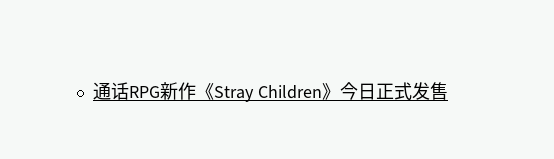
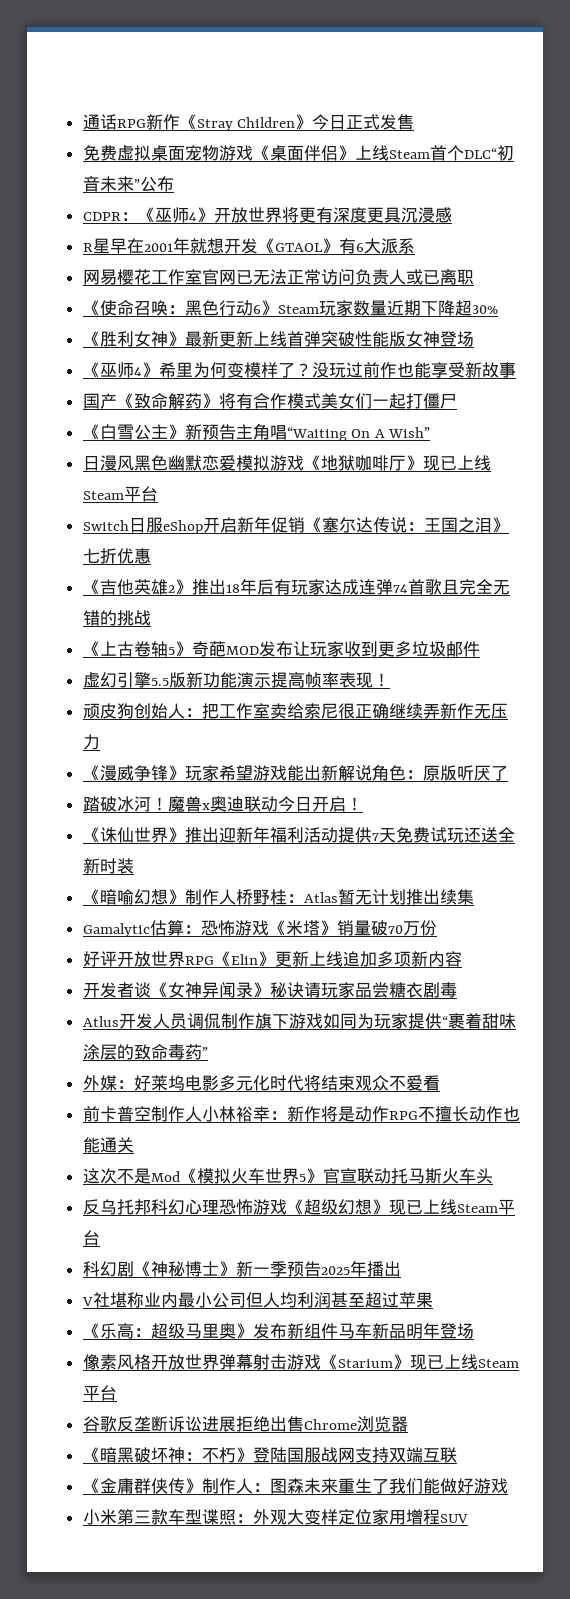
+ 免费虚拟桌面宠物游戏《桌面伴侣》上线Steam首个DLC“初音未来”公布
+ CDPR：《巫师4》开放世界将更有深度更具沉浸感
+ R星早在2001年就想开发《GTAOL》有6大派系
+ 网易樱花工作室官网已无法正常访问负责人或已离职
+ 《使命召唤：黑色行动6》Steam玩家数量近期下降超30%
+ 《胜利女神》最新更新上线首弹突破性能版女神登场
+ 《巫师4》希里为何变模样了？没玩过前作也能享受新故事
+ 国产《致命解药》将有合作模式美女们一起打僵尸
+ 《白雪公主》新预告主角唱“Waiting On A Wish”
+ 日漫风黑色幽默恋爱模拟游戏《地狱咖啡厅》现已上线Steam平台
+ Switch日服eShop开启新年促销《塞尔达传说：王国之泪》七折优惠
+ 《吉他英雄2》推出18年后有玩家达成连弹74首歌且完全无错的挑战
+ 《上古卷轴5》奇葩MOD发布让玩家收到更多垃圾邮件
+ 虚幻引擎5.5版新功能演示提高帧率表现！
+ 顽皮狗创始人：把工作室卖给索尼很正确继续弄新作无压力
+ 《漫威争锋》玩家希望游戏能出新解说角色：原版听厌了
+ 踏破冰河！魔兽x奥迪联动今日开启！
+ 《诛仙世界》推出迎新年福利活动提供7天免费试玩还送全新时装
+ 《暗喻幻想》制作人桥野桂：Atlas暂无计划推出续集
+ Gamalytic估算：恐怖游戏《米塔》销量破70万份
+ 好评开放世界RPG《Elin》更新上线追加多项新内容
+ 开发者谈《女神异闻录》秘诀请玩家品尝糖衣剧毒
+ Atlus开发人员调侃制作旗下游戏如同为玩家提供“裹着甜味涂层的致命毒药”
+ 外媒：好莱坞电影多元化时代将结束观众不爱看
+ 前卡普空制作人小林裕幸：新作将是动作RPG不擅长动作也能通关
+ 这次不是Mod《模拟火车世界5》官宣联动托马斯火车头
+ 反乌托邦科幻心理恐怖游戏《超级幻想》现已上线Steam平台
+ 科幻剧《神秘博士》新一季预告2025年播出
+ V社堪称业内最小公司但人均利润甚至超过苹果
+ 《乐高：超级马里奥》发布新组件马车新品明年登场
+ 像素风格开放世界弹幕射击游戏《Starium》现已上线Steam平台
+ 谷歌反垄断诉讼进展拒绝出售Chrome浏览器
+ 《暗黑破坏神：不朽》登陆国服战网支持双端互联
+ 《金庸群侠传》制作人：图森未来重生了我们能做好游戏
+ 小米第三款车型谍照：外观大变样定位家用增程SUV

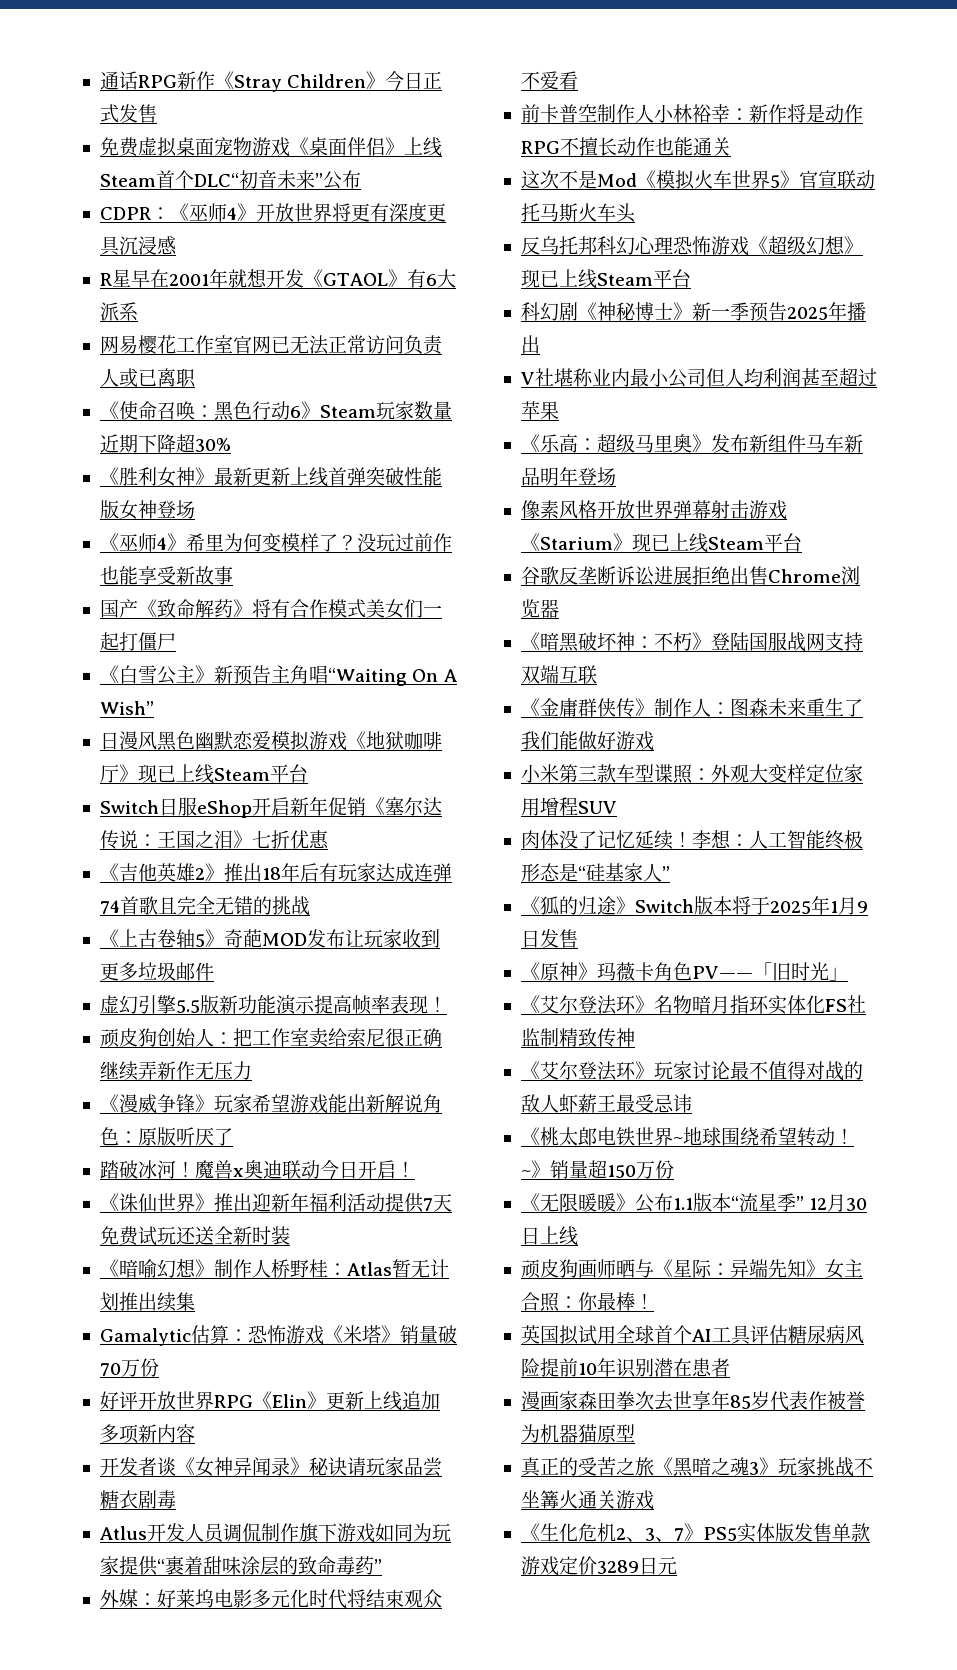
+ 肉体没了记忆延续！李想：人工智能终极形态是“硅基家人”
+ 《狐的归途》Switch版本将于2025年1月9日发售
+ 《原神》玛薇卡角色PV——「旧时光」
+ 《艾尔登法环》名物暗月指环实体化FS社监制精致传神
+ 《艾尔登法环》玩家讨论最不值得对战的敌人虾薪王最受忌讳
+ 《桃太郎电铁世界~地球围绕希望转动！~》销量超150万份
+ 《无限暖暖》公布1.1版本“流星季” 12月30日上线
+ 顽皮狗画师晒与《星际：异端先知》女主合照：你最棒！
+ 英国拟试用全球首个AI工具评估糖尿病风险提前10年识别潜在患者
+ 漫画家森田拳次去世享年85岁代表作被誉为机器猫原型
+ 真正的受苦之旅《黑暗之魂3》玩家挑战不坐篝火通关游戏
+ 《生化危机2、3、7》PS5实体版发售单款游戏定价3289日元

